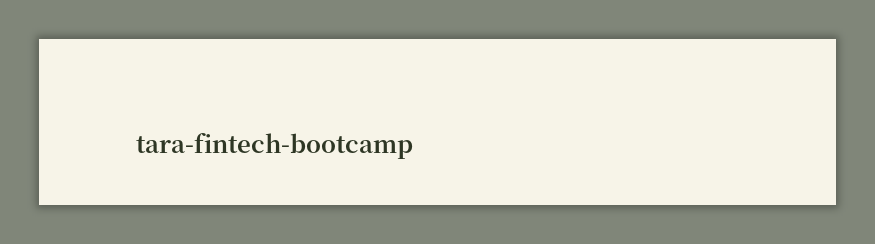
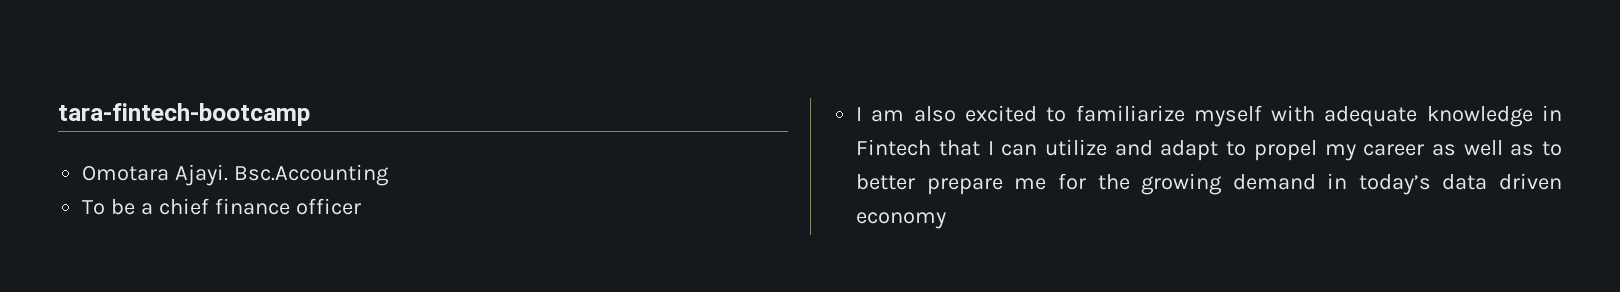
+ Omotara Ajayi. Bsc.Accounting
+ To be a chief finance officer
+ I am also excited to familiarize myself with adequate knowledge in Fintech that I can utilize and adapt to propel my career as well as to better prepare me for the growing demand in today’s data driven economy

